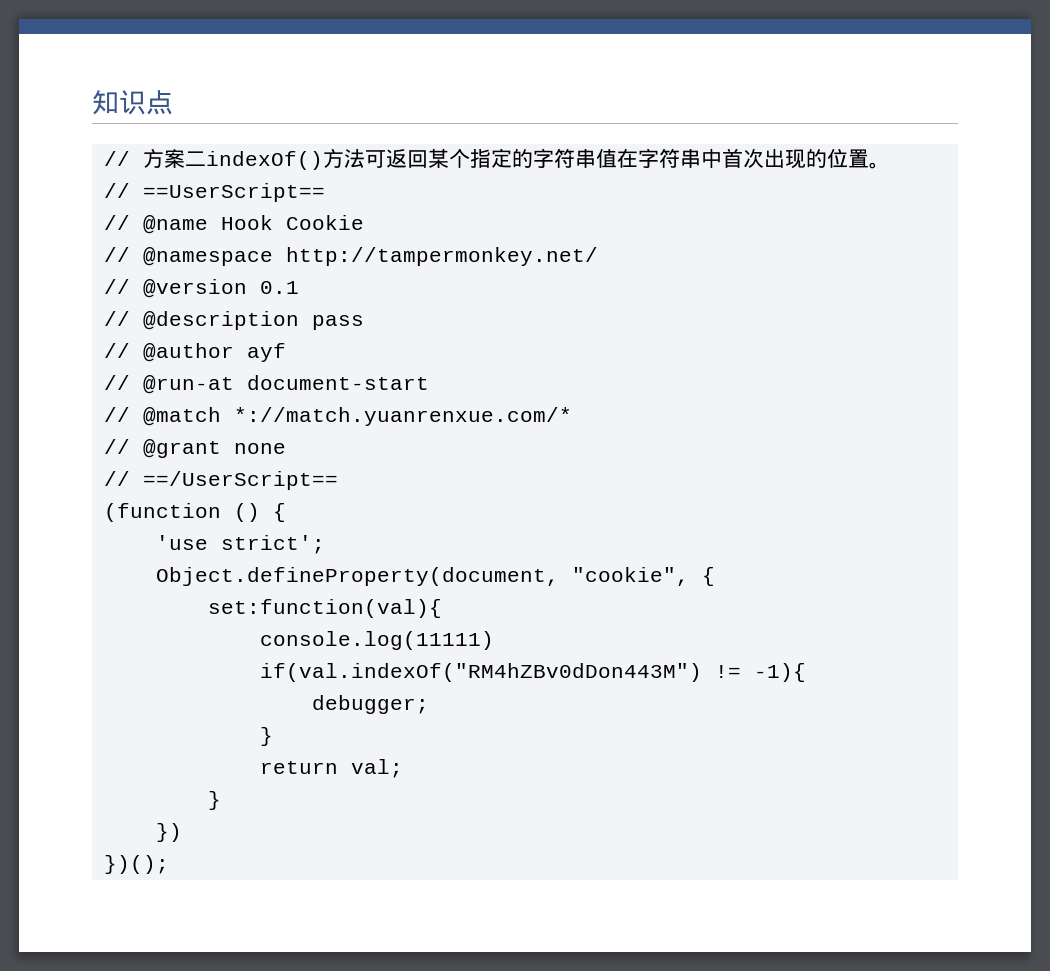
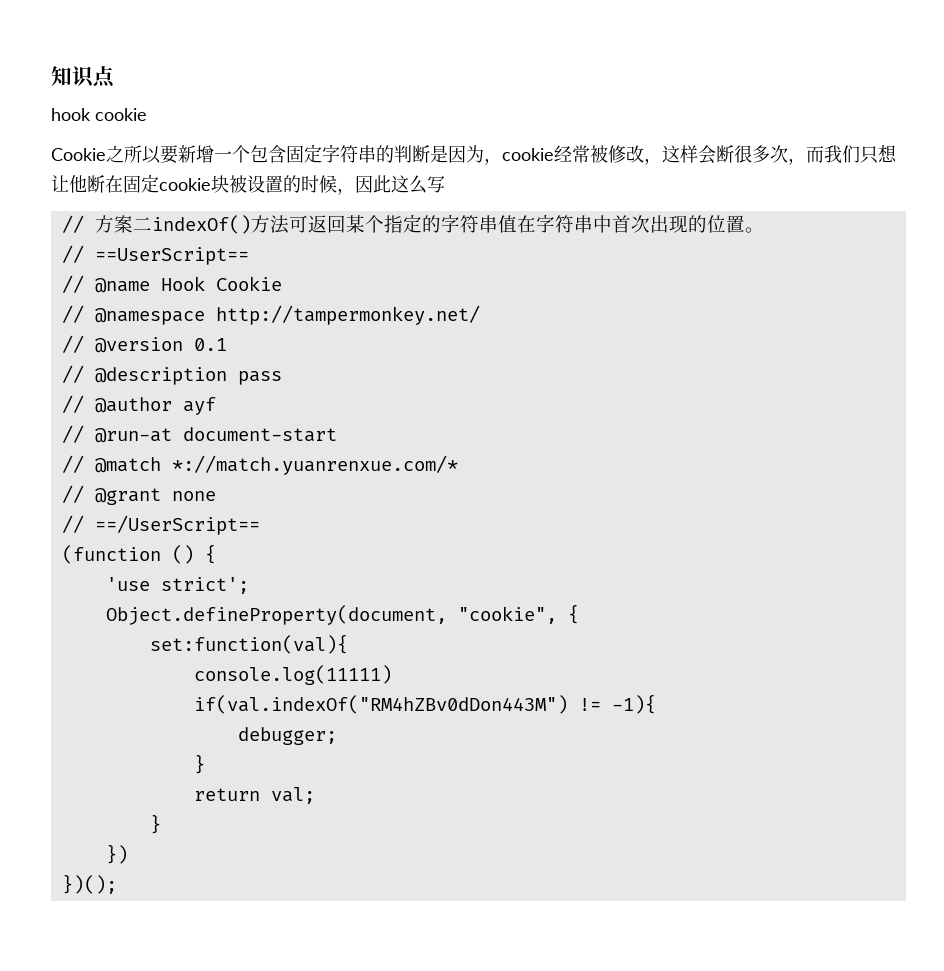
+ hook cookie
+ Cookie之所以要新增一个包含固定字符串的判断是因为，cookie经常被修改，这样会断很多次，而我们只想让他断在固定cookie块被设置的时候，因此这么写

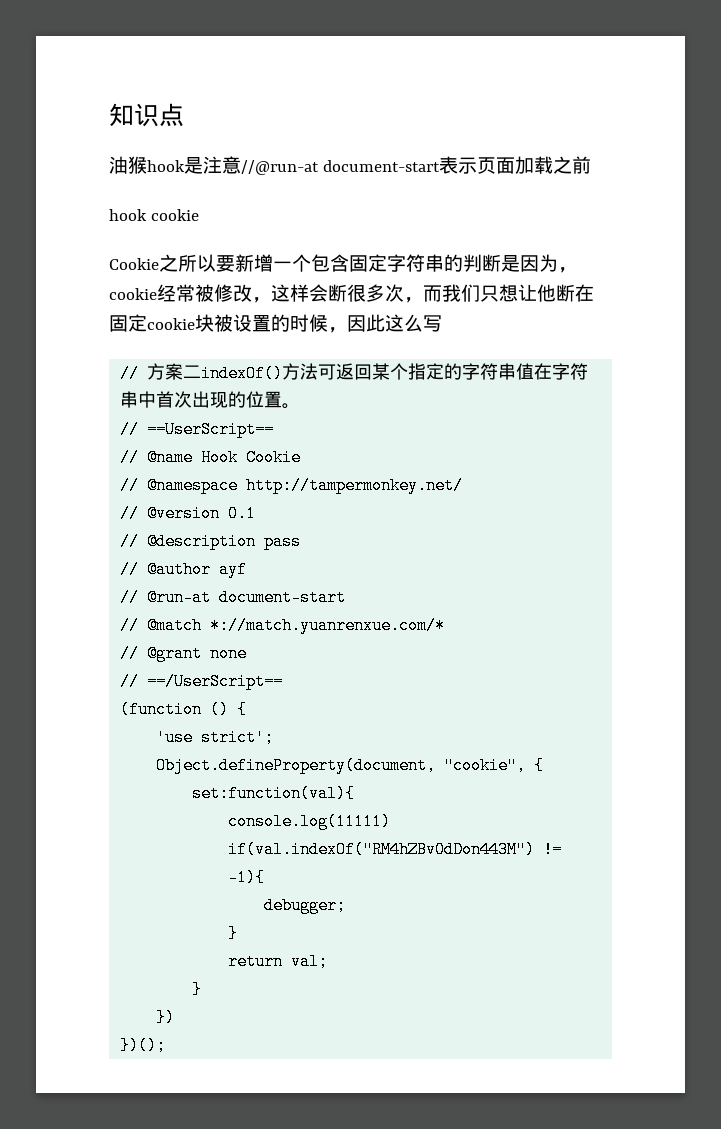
+ 油猴hook是注意//@run-at document-start表示页面加载之前

